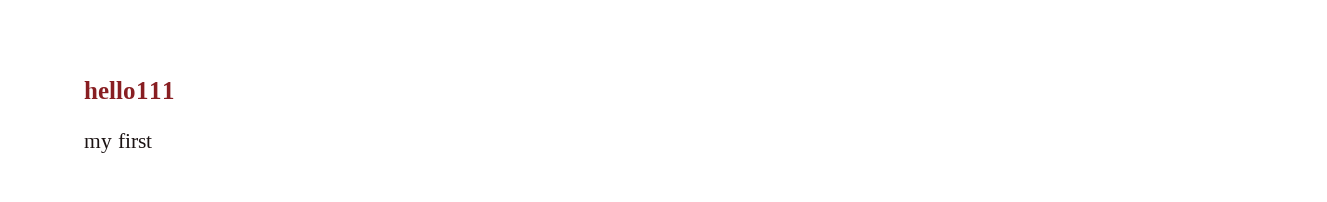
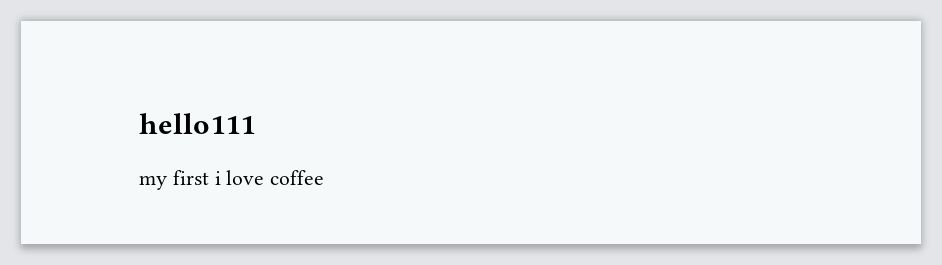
- my first
+ my first i love coffee

